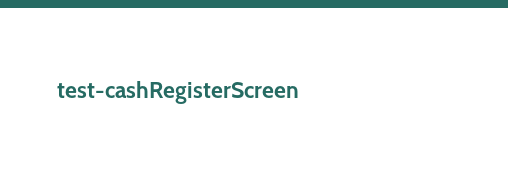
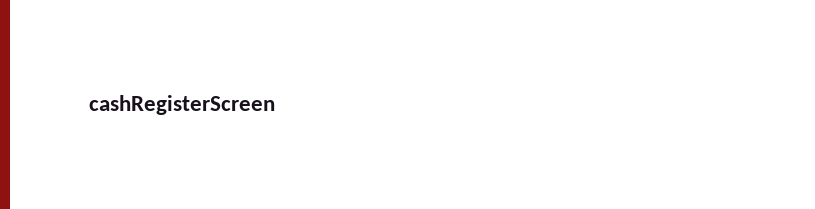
- test-cashRegisterScreen
+ cashRegisterScreen

